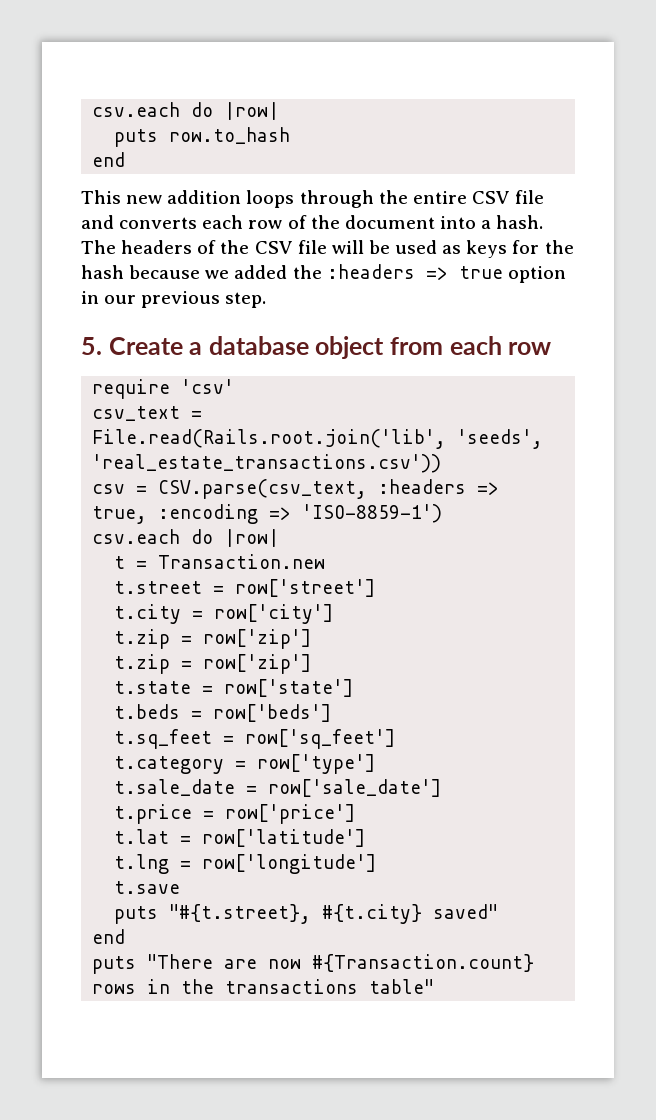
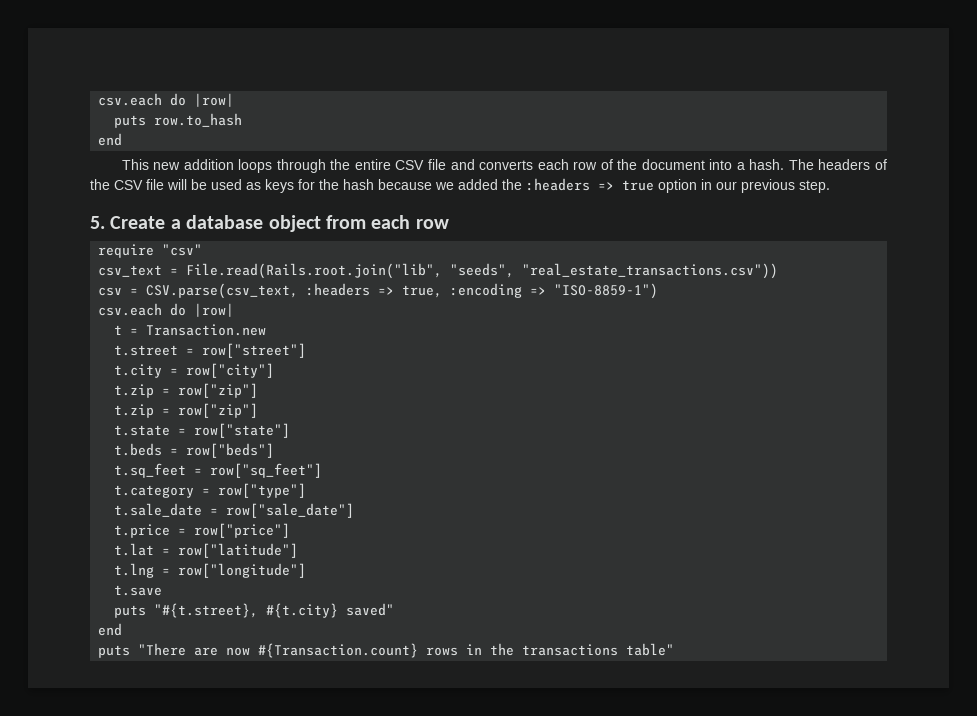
- require 'csv'
+ require "csv"
- csv_text = File.read(Rails.root.join('lib', 'seeds', 'real_estate_transactions.csv'))
+ csv_text = File.read(Rails.root.join("lib", "seeds", "real_estate_transactions.csv"))
- csv = CSV.parse(csv_text, :headers => true, :encoding => 'ISO-8859-1')
+ csv = CSV.parse(csv_text, :headers => true, :encoding => "ISO-8859-1")
- t.street = row['street']
+ t.street = row["street"]
- t.city = row['city']
- t.zip = row['zip']
- t.zip = row['zip']
+ t.city = row["city"]
+ t.zip = row["zip"]
+ t.zip = row["zip"]
- t.state = row['state']
+ t.state = row["state"]
- t.beds = row['beds']
+ t.beds = row["beds"]
- t.sq_feet = row['sq_feet']
+ t.sq_feet = row["sq_feet"]
- t.category = row['type']
+ t.category = row["type"]
- t.sale_date = row['sale_date']
+ t.sale_date = row["sale_date"]
- t.price = row['price']
+ t.price = row["price"]
- t.lat = row['latitude']
+ t.lat = row["latitude"]
- t.lng = row['longitude']
+ t.lng = row["longitude"]

